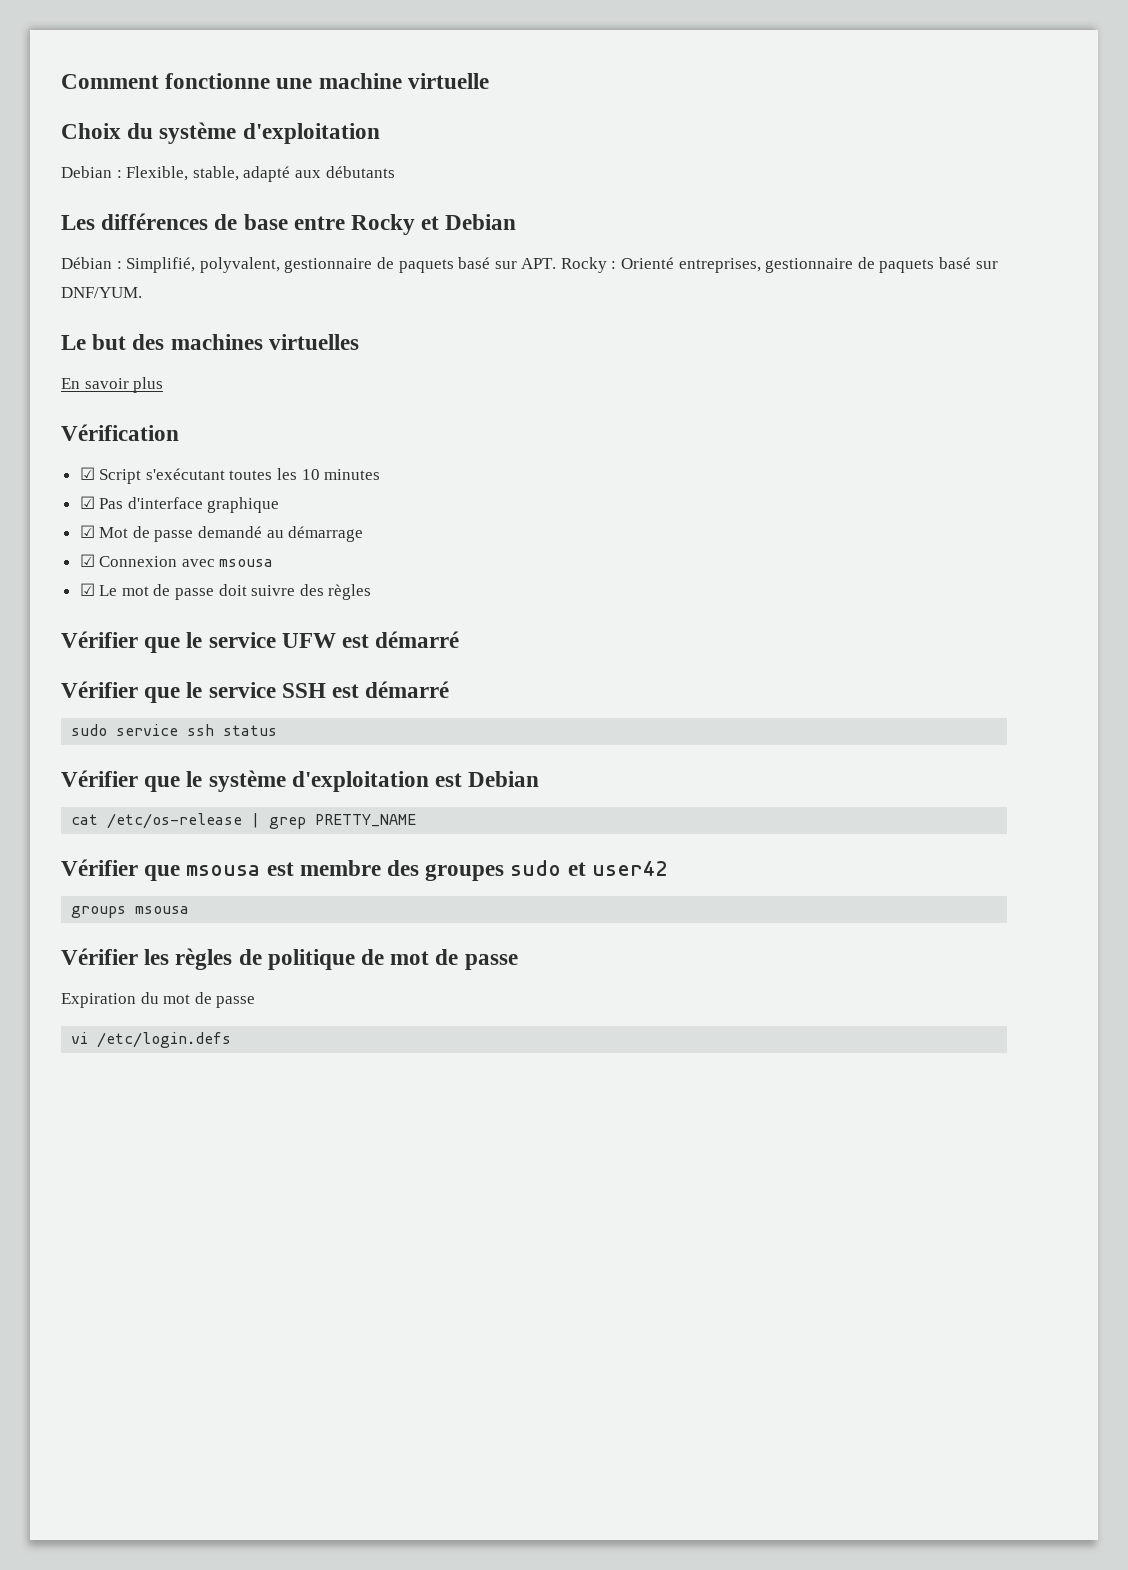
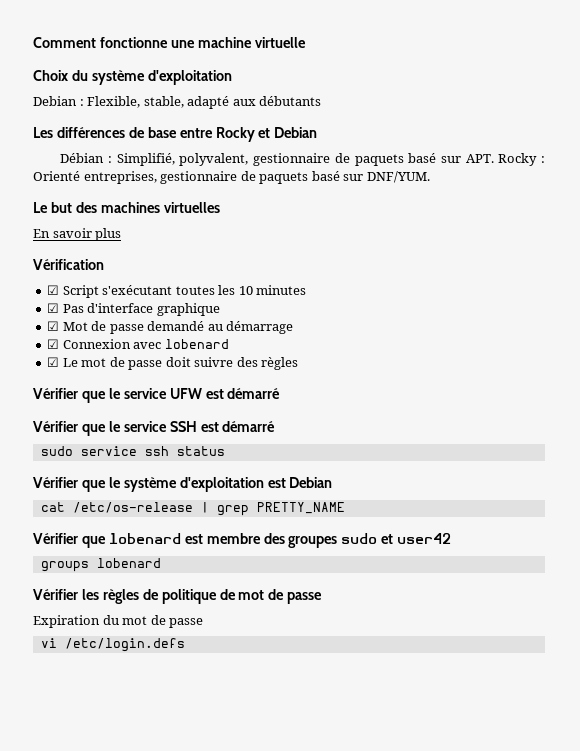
- ☑ Connexion avec msousa
+ ☑ Connexion avec lobenard
- Vérifier que msousa est membre des groupes sudo et user42
+ Vérifier que lobenard est membre des groupes sudo et user42
- groups msousa
+ groups lobenard

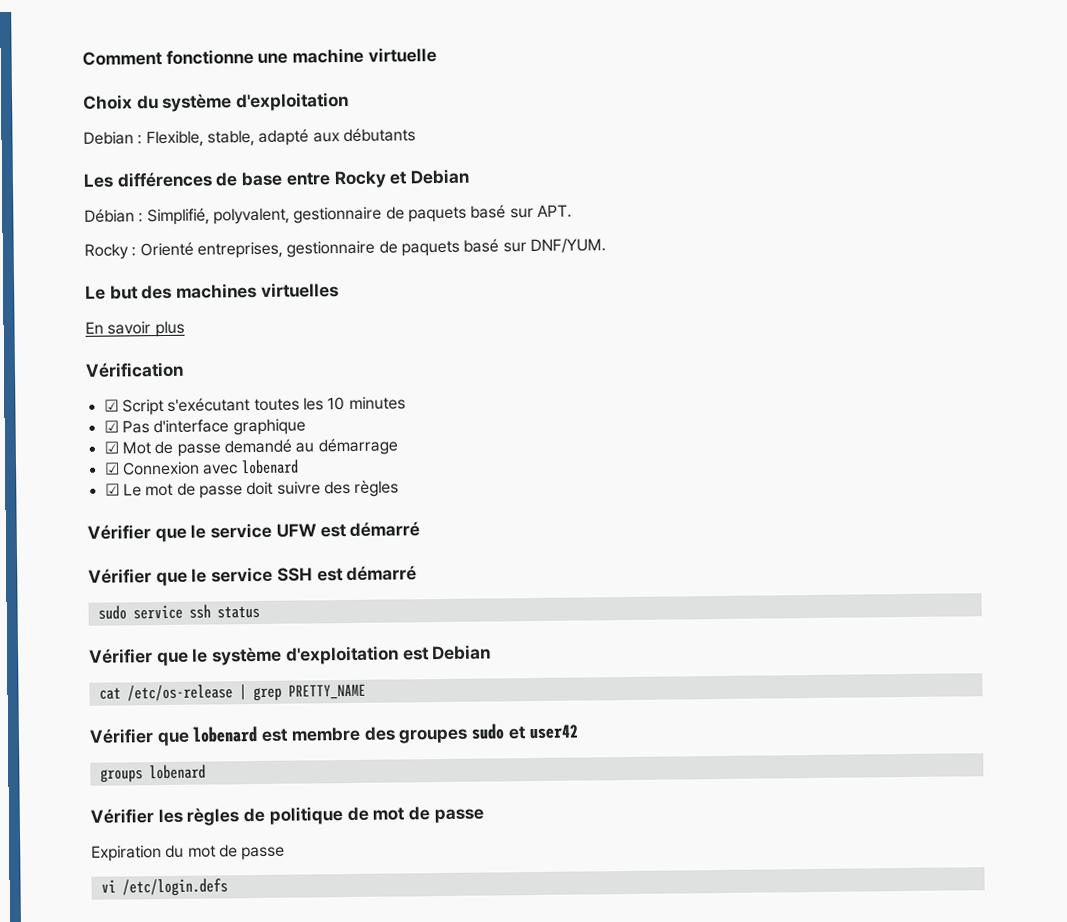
- Débian : Simplifié, polyvalent, gestionnaire de paquets basé sur APT. Rocky : Orienté entreprises, gestionnaire de paquets basé sur DNF/YUM.
+ Débian : Simplifié, polyvalent, gestionnaire de paquets basé sur APT.
+ Rocky : Orienté entreprises, gestionnaire de paquets basé sur DNF/YUM.

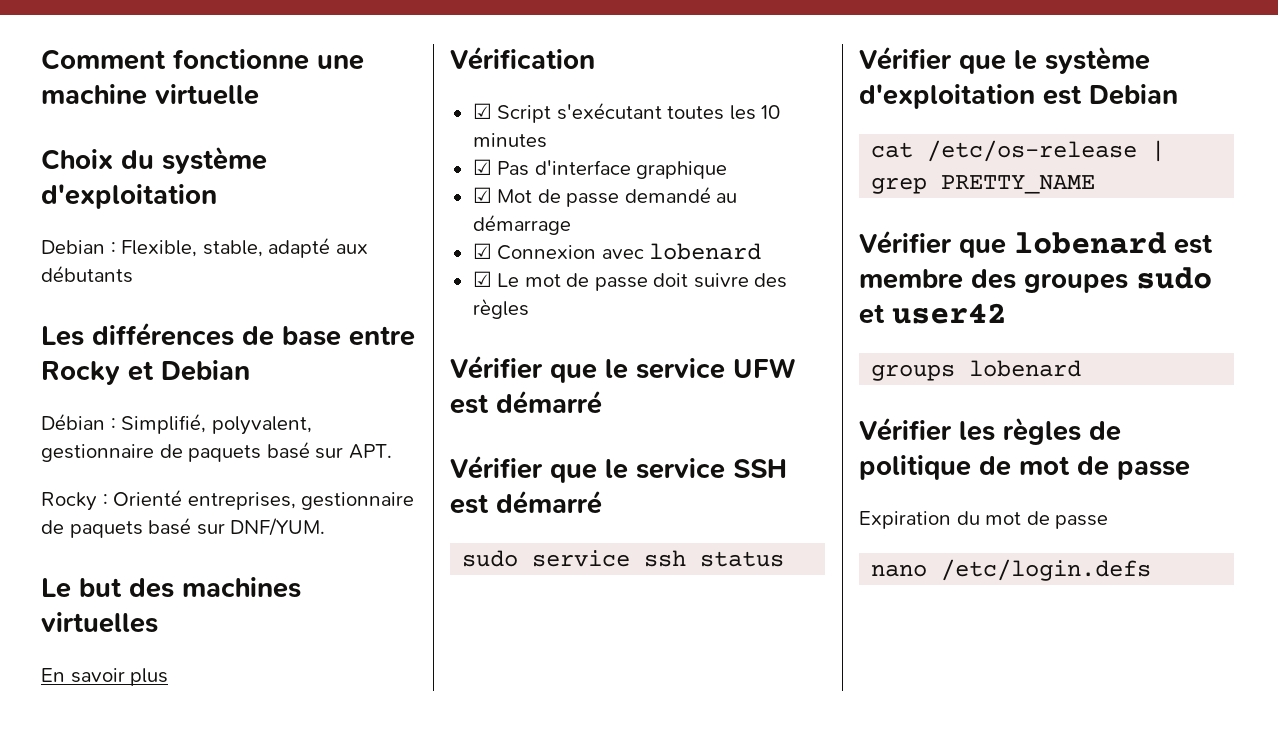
- vi /etc/login.defs
+ nano /etc/login.defs

